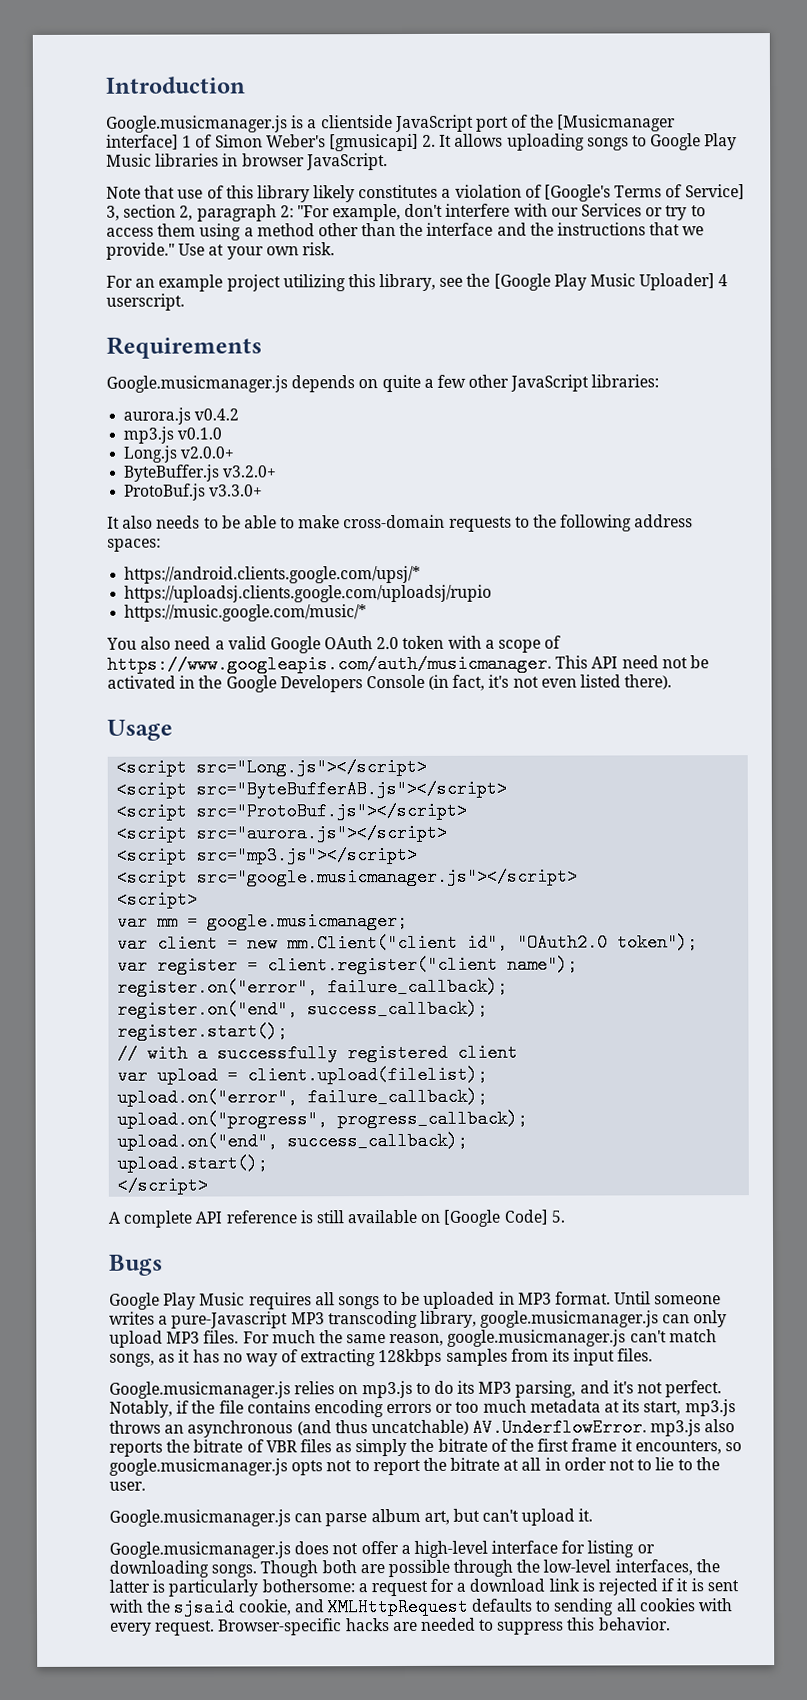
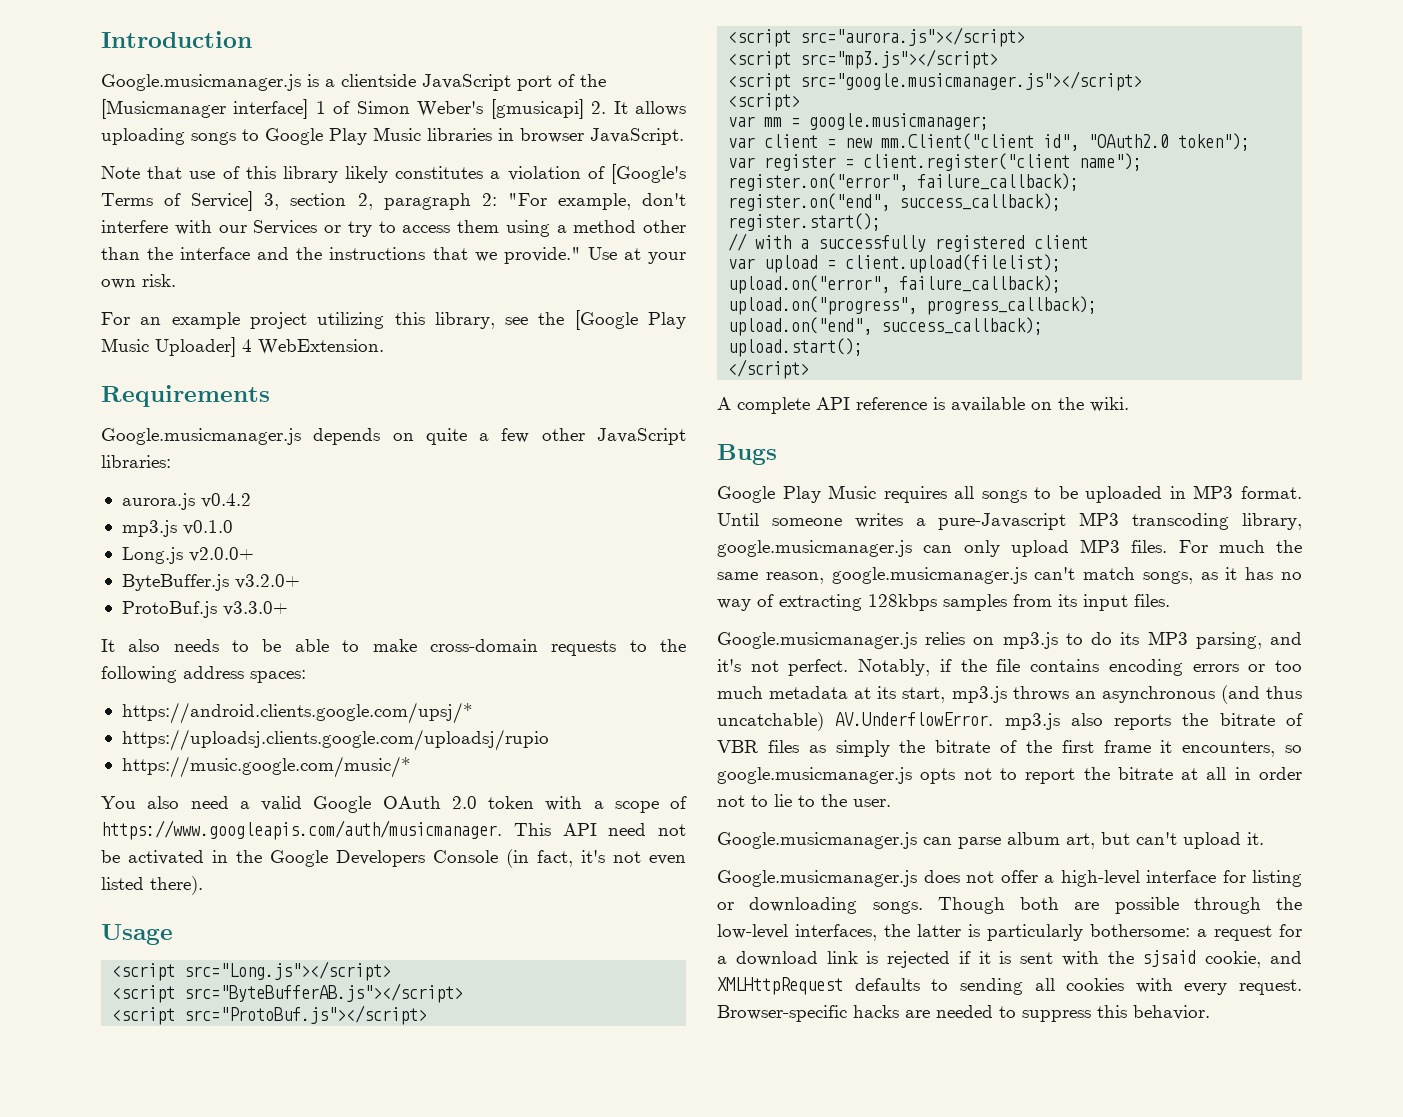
- For an example project utilizing this library, see the [Google Play Music Uploader] 4 userscript.
+ For an example project utilizing this library, see the [Google Play Music Uploader] 4 WebExtension.
- A complete API reference is still available on [Google Code] 5.
+ A complete API reference is available on the wiki.

